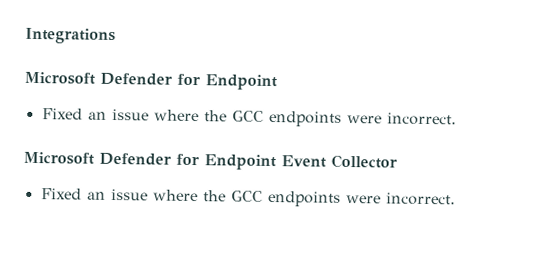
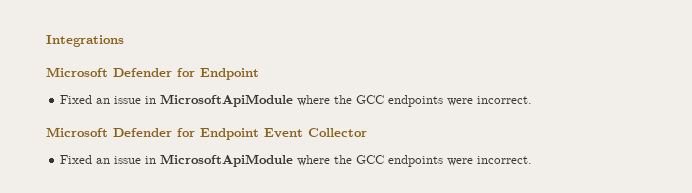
  Integrations
  Microsoft Defender for Endpoint
- Fixed an issue where the GCC endpoints were incorrect.
+ Fixed an issue in MicrosoftApiModule where the GCC endpoints were incorrect.
  Microsoft Defender for Endpoint Event Collector
- Fixed an issue where the GCC endpoints were incorrect.
+ Fixed an issue in MicrosoftApiModule where the GCC endpoints were incorrect.

